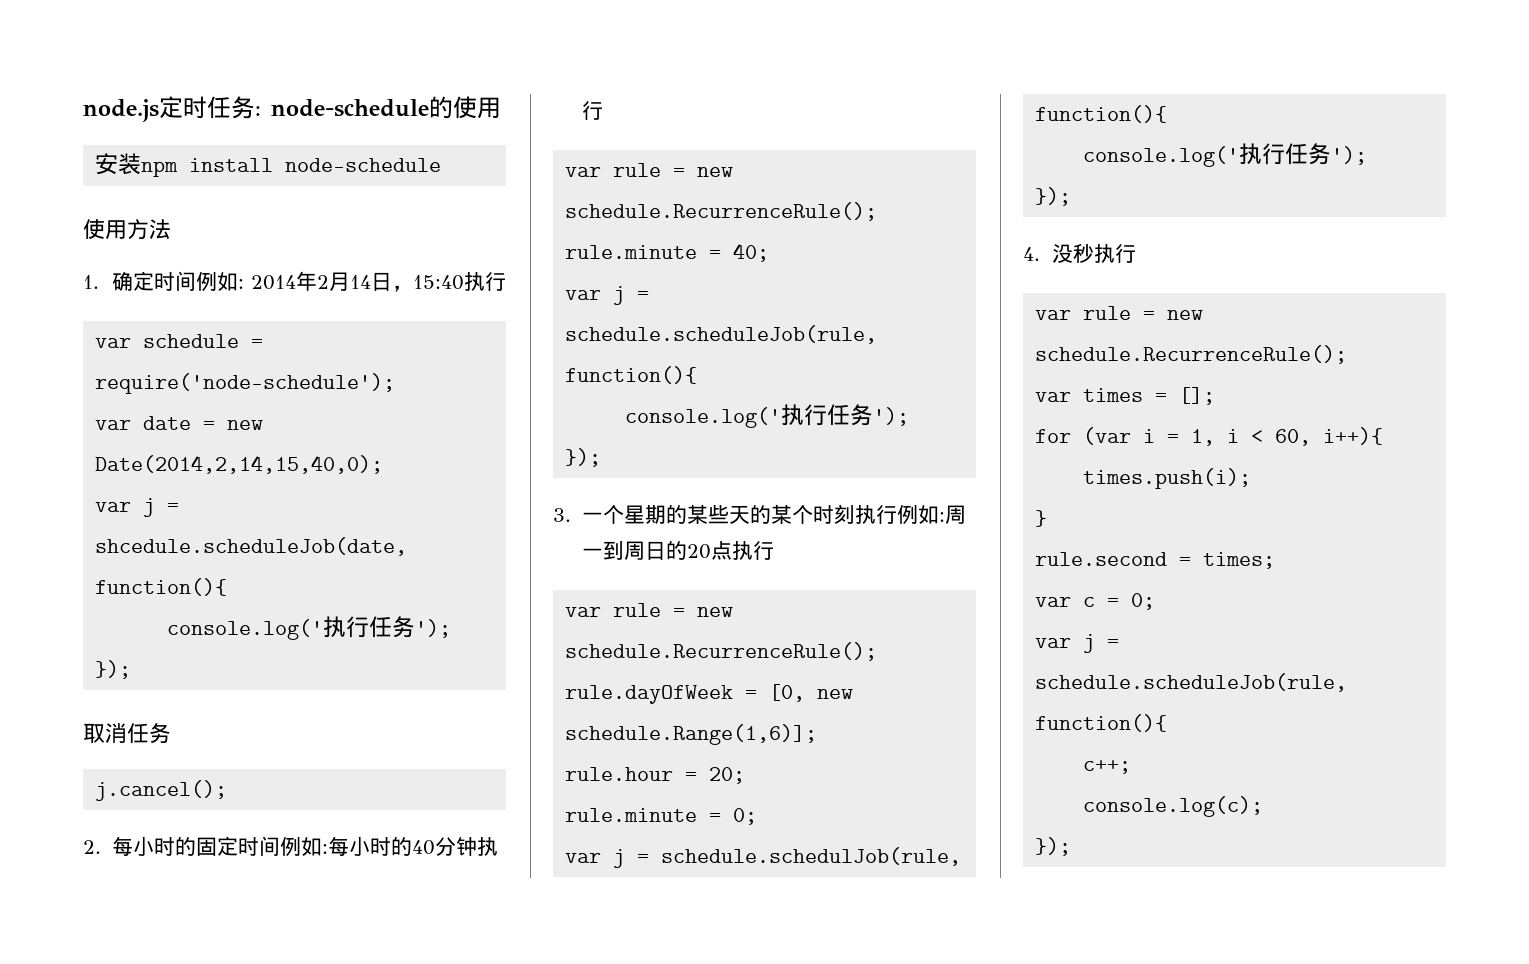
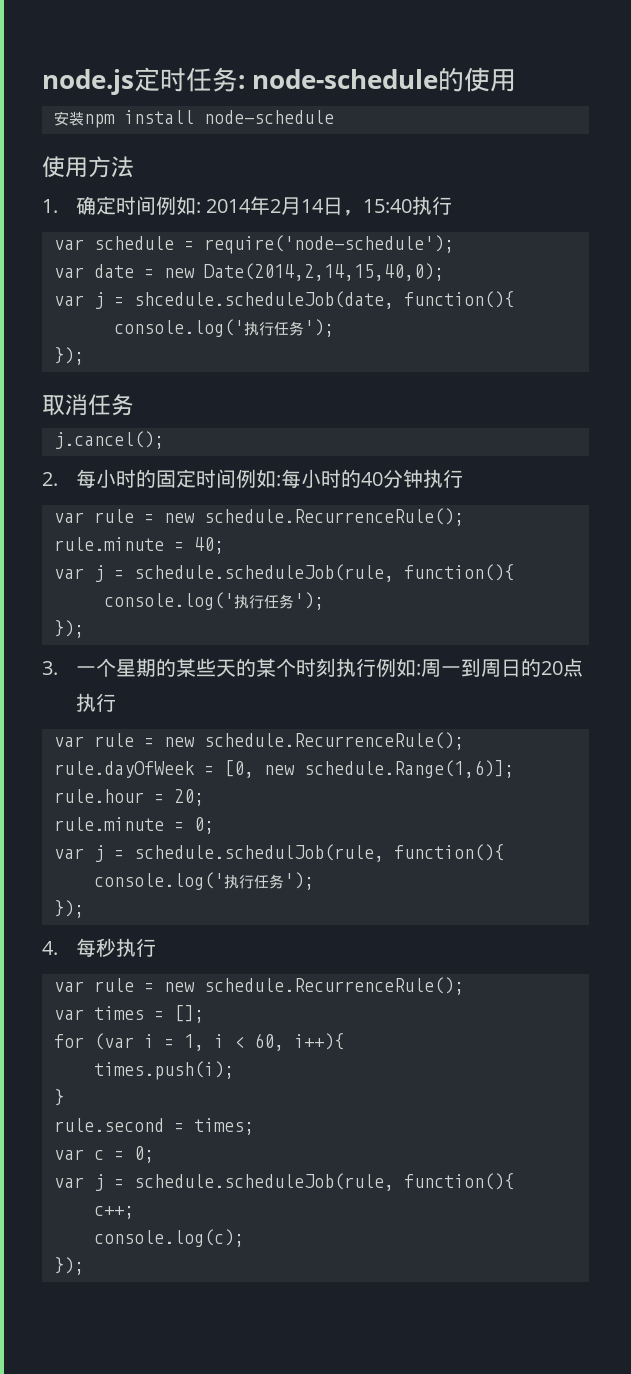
- 4.没秒执行
+ 4.每秒执行

